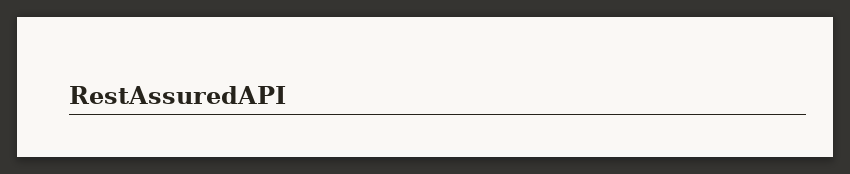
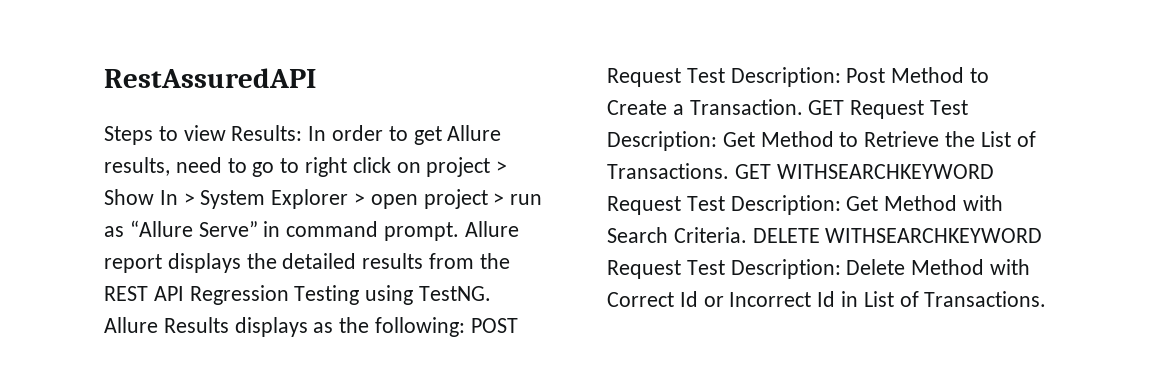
+ Steps to view Results: In order to get Allure results, need to go to right click on project > Show In > System Explorer > open project > run as “Allure Serve” in command prompt. Allure report displays the detailed results from the REST API Regression Testing using TestNG. Allure Results displays as the following: POST Request Test Description: Post Method to Create a Transaction. GET Request Test Description: Get Method to Retrieve the List of Transactions. GET WITHSEARCHKEYWORD Request Test Description: Get Method with Search Criteria. DELETE WITHSEARCHKEYWORD Request Test Description: Delete Method with Correct Id or Incorrect Id in List of Transactions.

